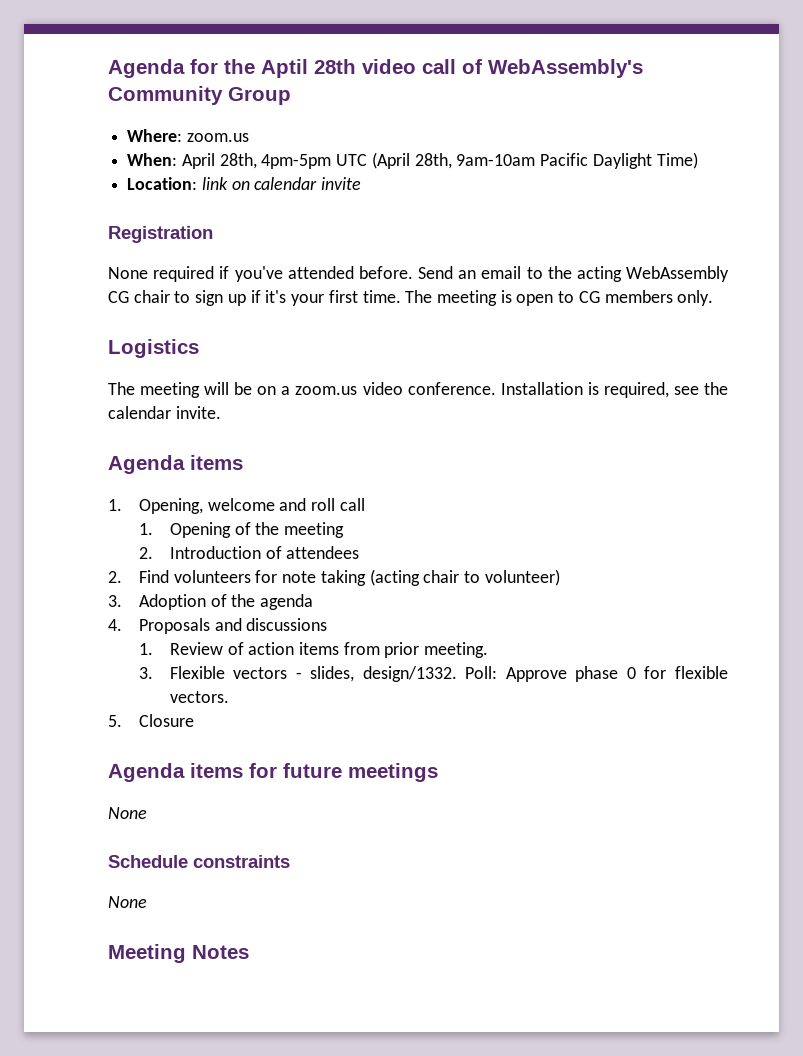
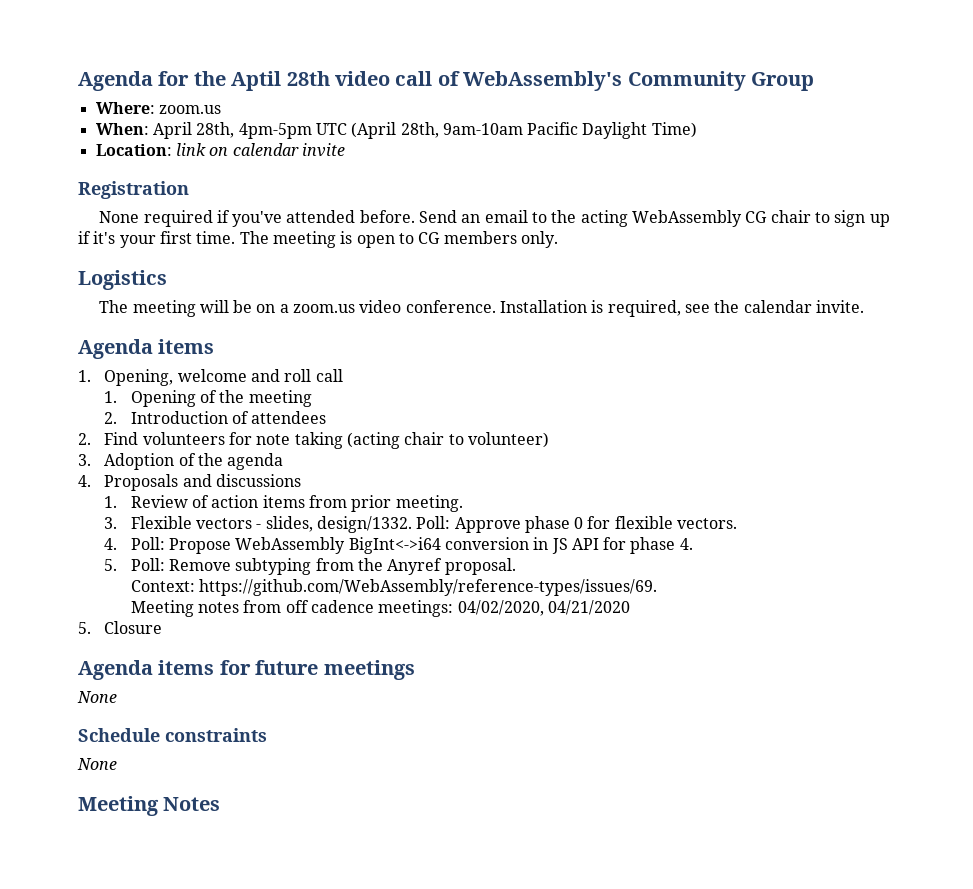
+ 4. Poll: Propose WebAssembly BigInt<->i64 conversion in JS API for phase 4.
+ 5. Poll: Remove subtyping from the Anyref proposal.
+ Context: https://github.com/WebAssembly/reference-types/issues/69.
+ Meeting notes from off cadence meetings: 04/02/2020, 04/21/2020

